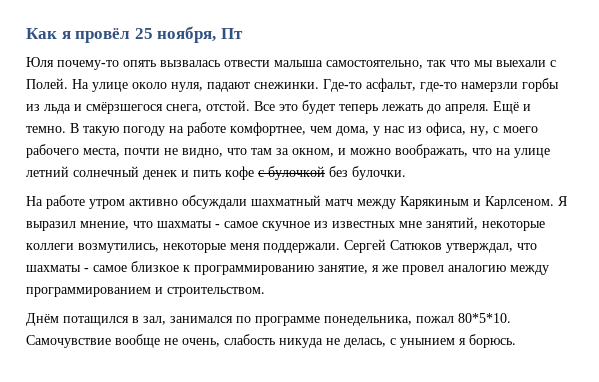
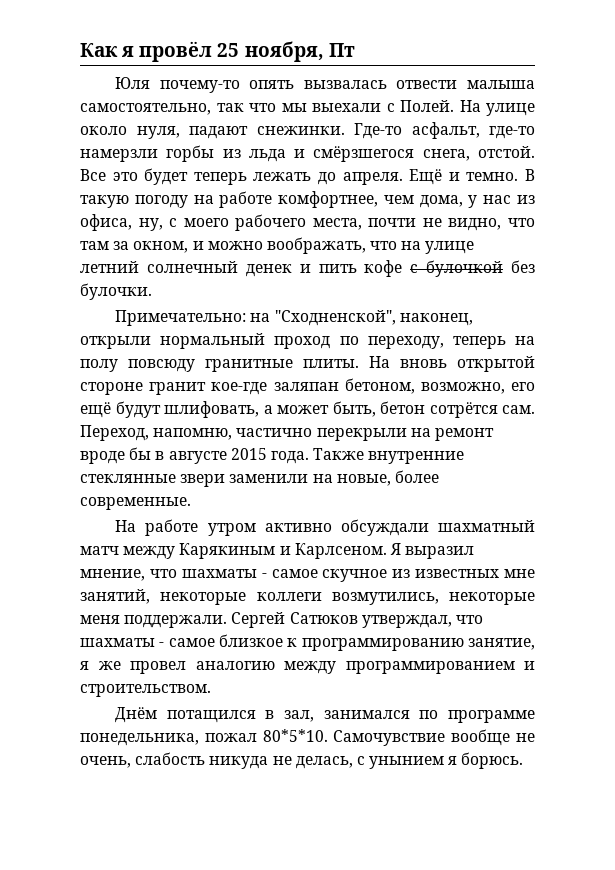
+ Примечательно: на "Сходненской", наконец, открыли нормальный проход по переходу, теперь на полу повсюду гранитные плиты. На вновь открытой стороне гранит кое-где заляпан бетоном, возможно, его ещё будут шлифовать, а может быть, бетон сотрётся сам. Переход, напомню, частично перекрыли на ремонт вроде бы в августе 2015 года. Также внутренние стеклянные звери заменили на новые, более современные.

